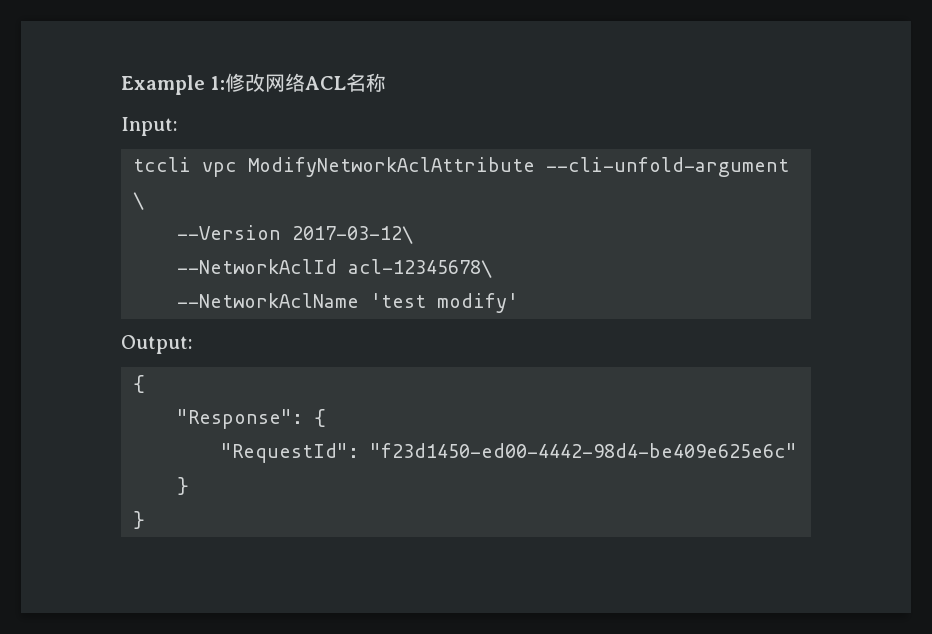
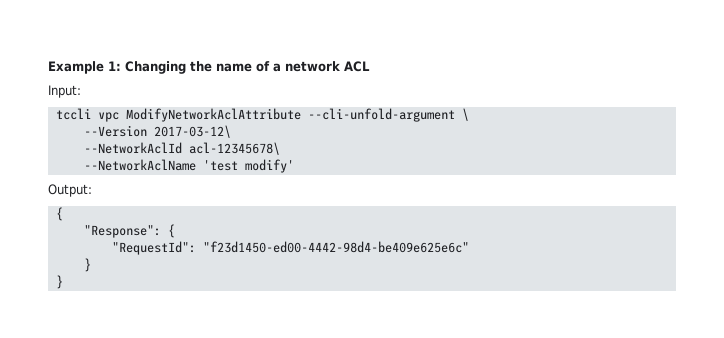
- Example 1:修改网络ACL名称
+ Example 1: Changing the name of a network ACL

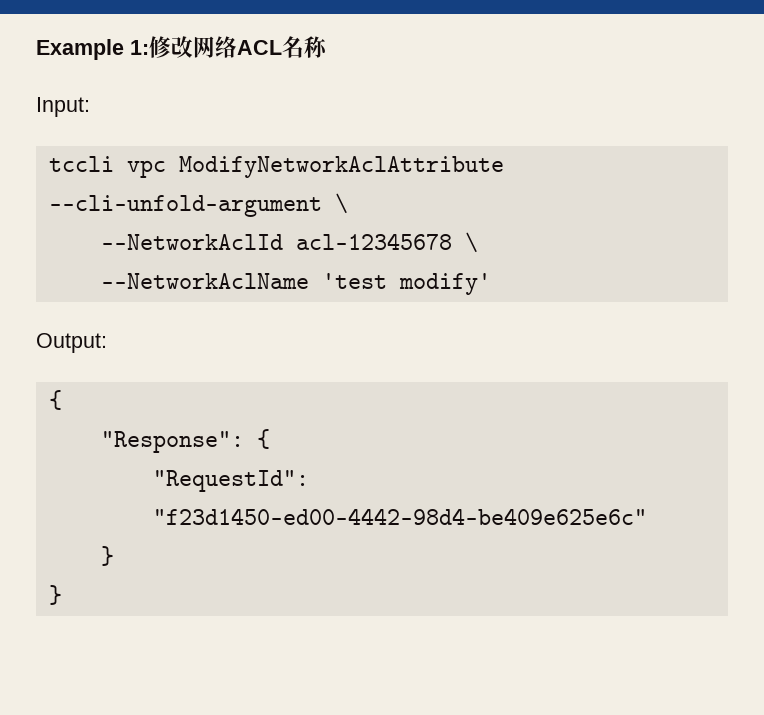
- Example 1: Changing the name of a network ACL
+ Example 1:修改网络ACL名称
- --Version 2017-03-12\
- --NetworkAclId acl-12345678\
+ --NetworkAclId acl-12345678 \

